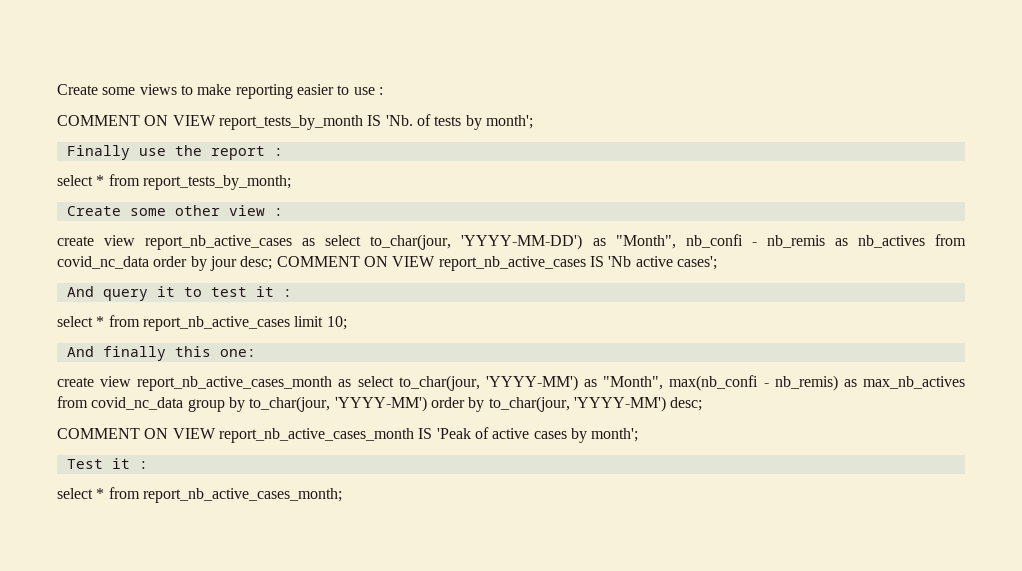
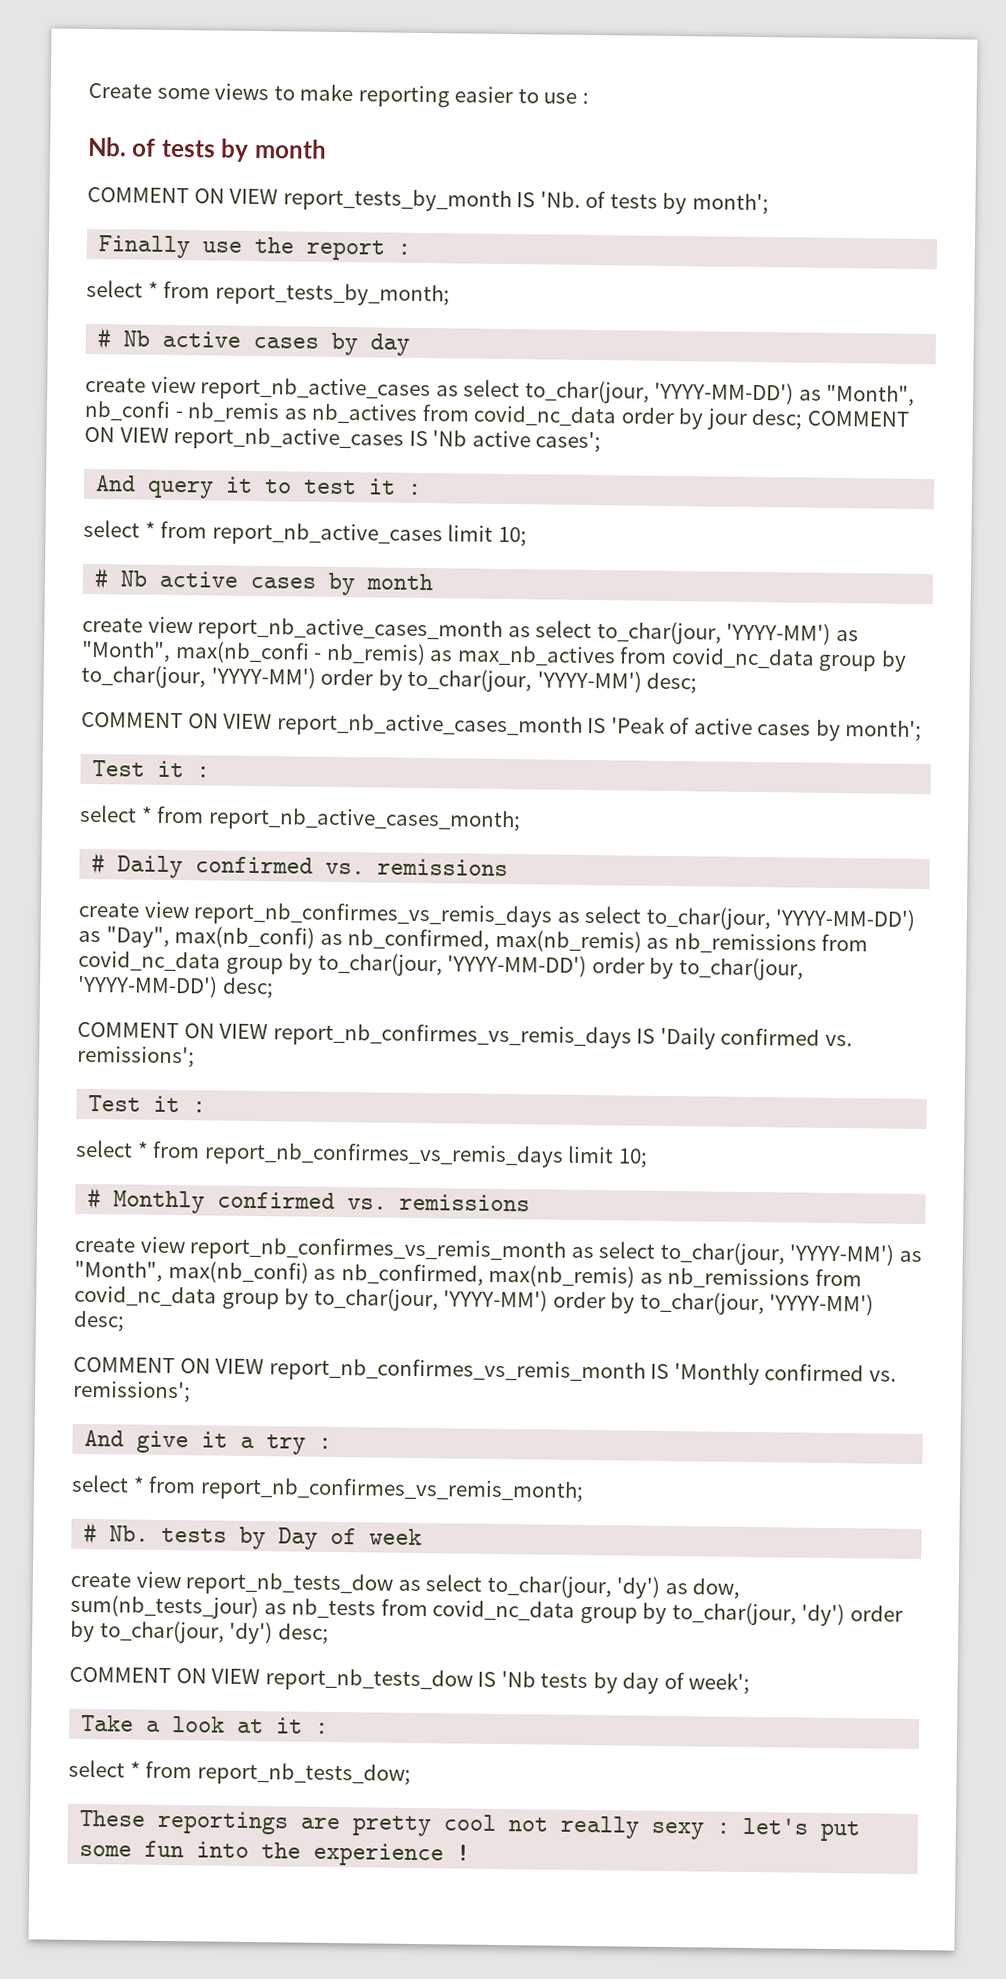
+ Nb. of tests by month
- Create some other view :
+ # Nb active cases by day
- And finally this one:
+ # Nb active cases by month
+ # Daily confirmed vs. remissions
+ create view report_nb_confirmes_vs_remis_days as select to_char(jour, 'YYYY-MM-DD') as "Day", max(nb_confi) as nb_confirmed, max(nb_remis) as nb_remissions from covid_nc_data group by to_char(jour, 'YYYY-MM-DD') order by to_char(jour, 'YYYY-MM-DD') desc;
+ COMMENT ON VIEW report_nb_confirmes_vs_remis_days IS 'Daily confirmed vs. remissions';
+ Test it :
+ select * from report_nb_confirmes_vs_remis_days limit 10;
+ # Monthly confirmed vs. remissions
+ create view report_nb_confirmes_vs_remis_month as select to_char(jour, 'YYYY-MM') as "Month", max(nb_confi) as nb_confirmed, max(nb_remis) as nb_remissions from covid_nc_data group by to_char(jour, 'YYYY-MM') order by to_char(jour, 'YYYY-MM') desc;
+ COMMENT ON VIEW report_nb_confirmes_vs_remis_month IS 'Monthly confirmed vs. remissions';
+ And give it a try :
+ select * from report_nb_confirmes_vs_remis_month;
+ # Nb. tests by Day of week
+ create view report_nb_tests_dow as select to_char(jour, 'dy') as dow, sum(nb_tests_jour) as nb_tests from covid_nc_data group by to_char(jour, 'dy') order by to_char(jour, 'dy') desc;
+ COMMENT ON VIEW report_nb_tests_dow IS 'Nb tests by day of week';
+ Take a look at it :
+ select * from report_nb_tests_dow;
+ These reportings are pretty cool not really sexy : let's put some fun into the experience !

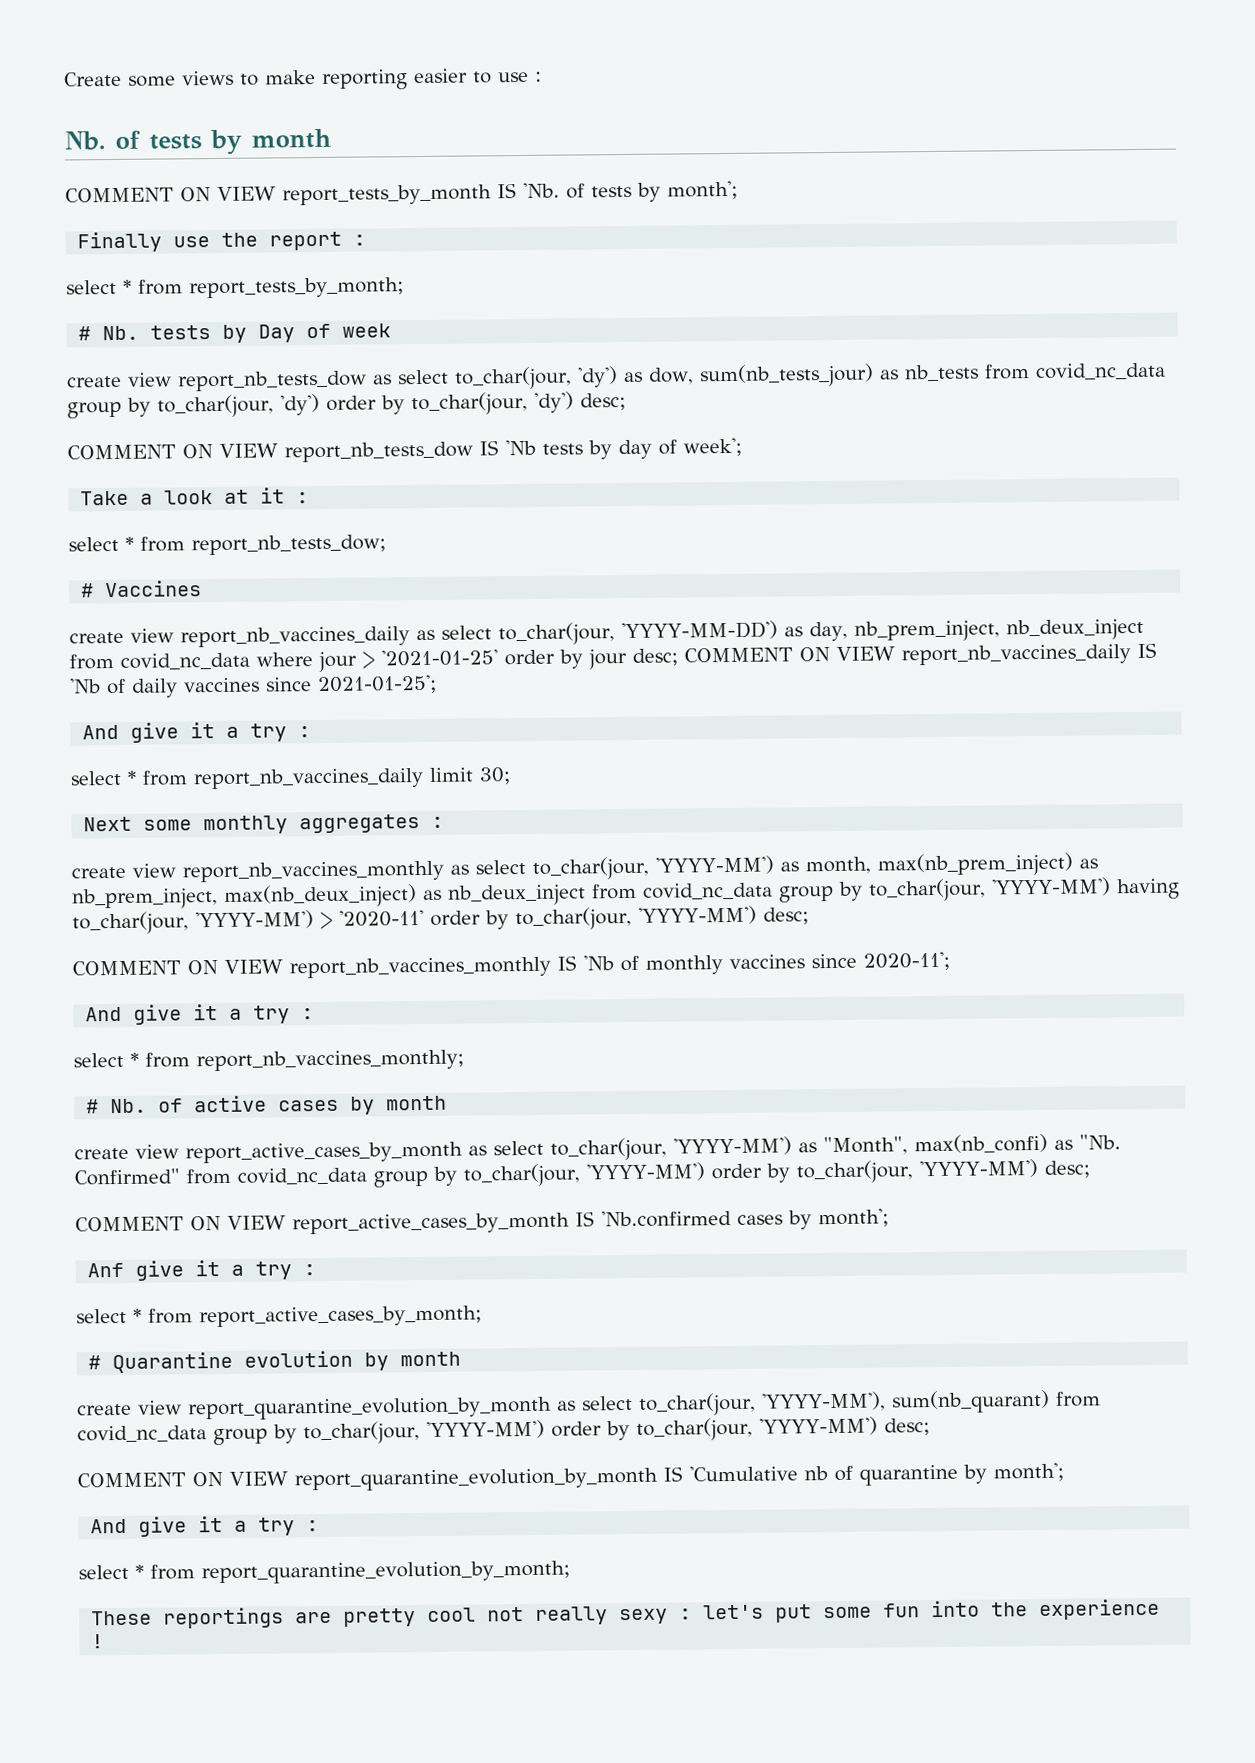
- # Nb active cases by day
- create view report_nb_active_cases as select to_char(jour, 'YYYY-MM-DD') as "Month", nb_confi - nb_remis as nb_actives from covid_nc_data order by jour desc; COMMENT ON VIEW report_nb_active_cases IS 'Nb active cases';
- And query it to test it :
- select * from report_nb_active_cases limit 10;
- # Nb active cases by month
- create view report_nb_active_cases_month as select to_char(jour, 'YYYY-MM') as "Month", max(nb_confi - nb_remis) as max_nb_actives from covid_nc_data group by to_char(jour, 'YYYY-MM') order by to_char(jour, 'YYYY-MM') desc;
- COMMENT ON VIEW report_nb_active_cases_month IS 'Peak of active cases by month';
- Test it :
- select * from report_nb_active_cases_month;
- # Daily confirmed vs. remissions
- create view report_nb_confirmes_vs_remis_days as select to_char(jour, 'YYYY-MM-DD') as "Day", max(nb_confi) as nb_confirmed, max(nb_remis) as nb_remissions from covid_nc_data group by to_char(jour, 'YYYY-MM-DD') order by to_char(jour, 'YYYY-MM-DD') desc;
- COMMENT ON VIEW report_nb_confirmes_vs_remis_days IS 'Daily confirmed vs. remissions';
- Test it :
- select * from report_nb_confirmes_vs_remis_days limit 10;
- # Monthly confirmed vs. remissions
- create view report_nb_confirmes_vs_remis_month as select to_char(jour, 'YYYY-MM') as "Month", max(nb_confi) as nb_confirmed, max(nb_remis) as nb_remissions from covid_nc_data group by to_char(jour, 'YYYY-MM') order by to_char(jour, 'YYYY-MM') desc;
- COMMENT ON VIEW report_nb_confirmes_vs_remis_month IS 'Monthly confirmed vs. remissions';
- And give it a try :
- select * from report_nb_confirmes_vs_remis_month;
+ # Vaccines
+ create view report_nb_vaccines_daily as select to_char(jour, 'YYYY-MM-DD') as day, nb_prem_inject, nb_deux_inject from covid_nc_data where jour > '2021-01-25' order by jour desc; COMMENT ON VIEW report_nb_vaccines_daily IS 'Nb of daily vaccines since 2021-01-25';
+ And give it a try :
+ select * from report_nb_vaccines_daily limit 30;
+ Next some monthly aggregates :
+ create view report_nb_vaccines_monthly as select to_char(jour, 'YYYY-MM') as month, max(nb_prem_inject) as nb_prem_inject, max(nb_deux_inject) as nb_deux_inject from covid_nc_data group by to_char(jour, 'YYYY-MM') having to_char(jour, 'YYYY-MM') > '2020-11' order by to_char(jour, 'YYYY-MM') desc;
+ COMMENT ON VIEW report_nb_vaccines_monthly IS 'Nb of monthly vaccines since 2020-11';
+ And give it a try :
+ select * from report_nb_vaccines_monthly;
+ # Nb. of active cases by month
+ create view report_active_cases_by_month as select to_char(jour, 'YYYY-MM') as "Month", max(nb_confi) as "Nb. Confirmed" from covid_nc_data group by to_char(jour, 'YYYY-MM') order by to_char(jour, 'YYYY-MM') desc;
+ COMMENT ON VIEW report_active_cases_by_month IS 'Nb.confirmed cases by month';
+ Anf give it a try :
+ select * from report_active_cases_by_month;
+ # Quarantine evolution by month
+ create view report_quarantine_evolution_by_month as select to_char(jour, 'YYYY-MM'), sum(nb_quarant) from covid_nc_data group by to_char(jour, 'YYYY-MM') order by to_char(jour, 'YYYY-MM') desc;
+ COMMENT ON VIEW report_quarantine_evolution_by_month IS 'Cumulative nb of quarantine by month';
+ And give it a try :
+ select * from report_quarantine_evolution_by_month;

